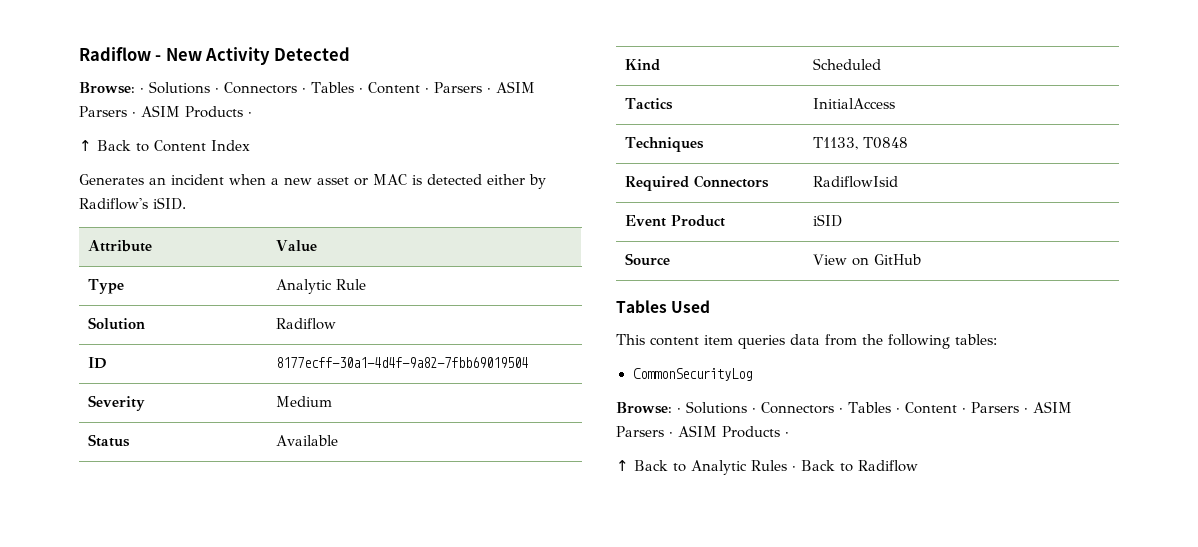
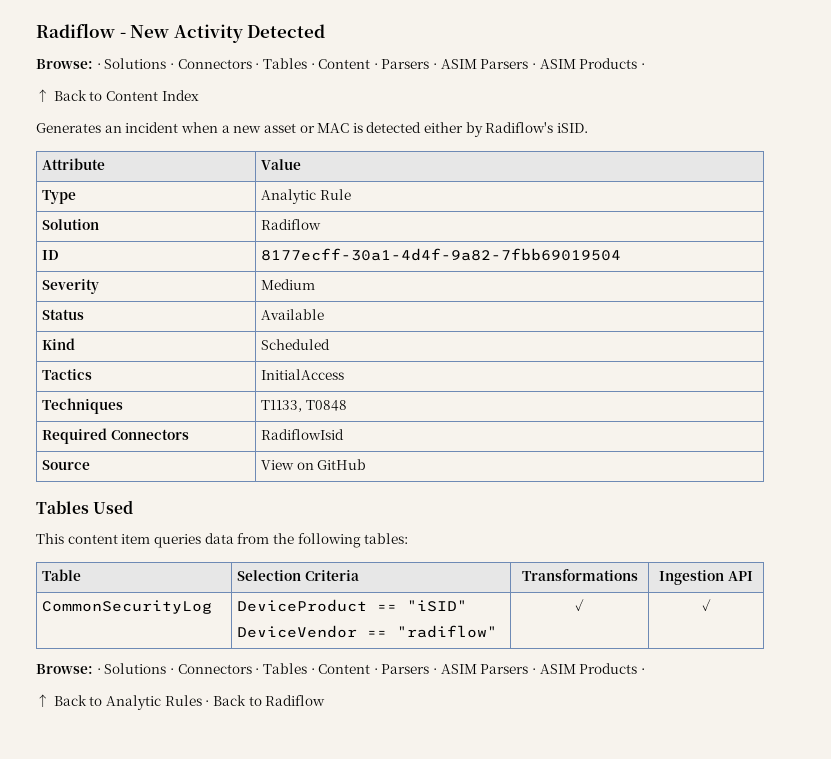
- Event Product | iSID
- CommonSecurityLog
+ Table | Selection Criteria | Transformations | Ingestion API
+ CommonSecurityLog | DeviceProduct == "iSID"
+ DeviceVendor == "radiflow" | ✓ | ✓

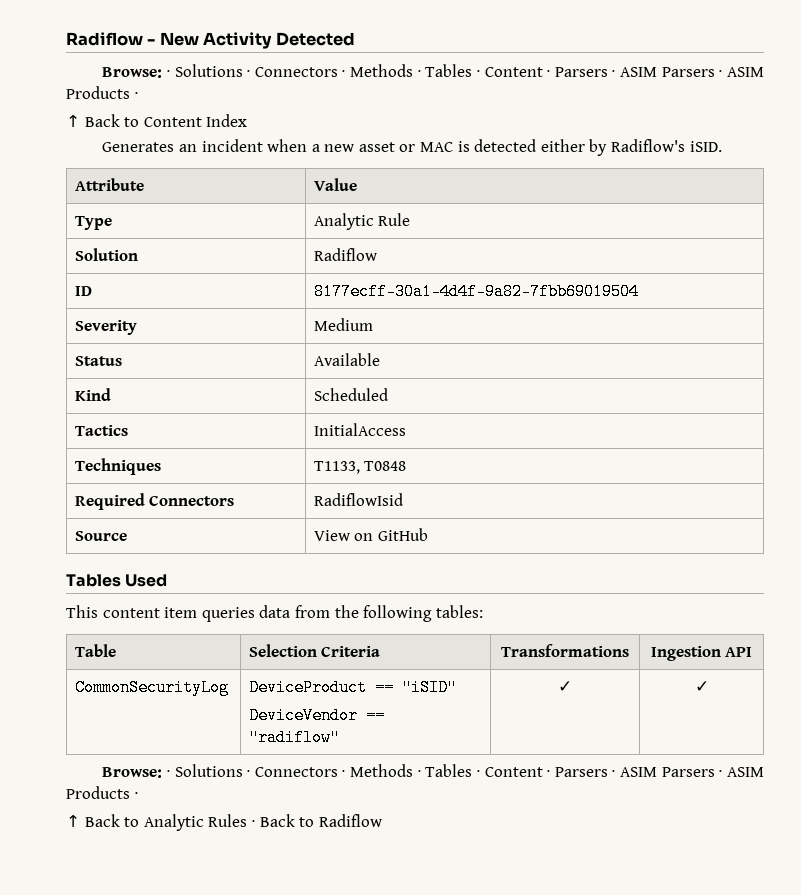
  Radiflow - New Activity Detected
- Browse: · Solutions · Connectors · Tables · Content · Parsers · ASIM Parsers · ASIM Products ·
+ Browse: · Solutions · Connectors · Methods · Tables · Content · Parsers · ASIM Parsers · ASIM Products ·
  CommonSecurityLog | DeviceProduct == "iSID"
  DeviceVendor == "radiflow" | ✓ | ✓
- Browse: · Solutions · Connectors · Tables · Content · Parsers · ASIM Parsers · ASIM Products ·
+ Browse: · Solutions · Connectors · Methods · Tables · Content · Parsers · ASIM Parsers · ASIM Products ·

